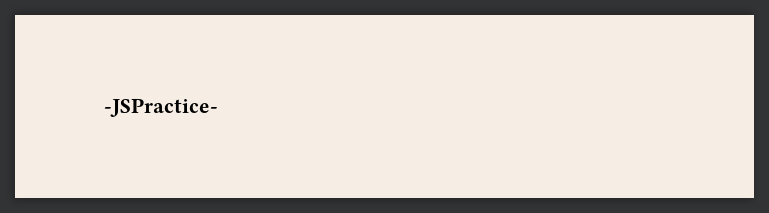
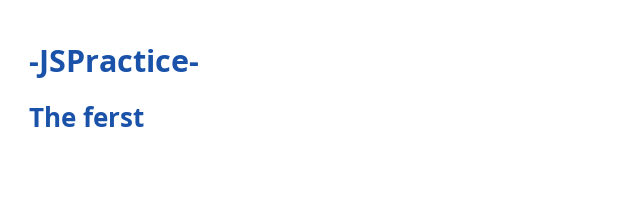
+ The ferst

